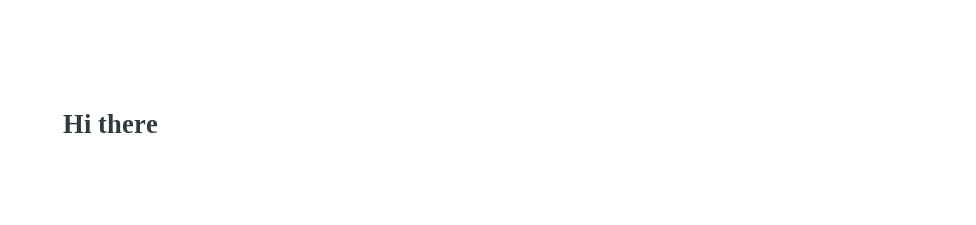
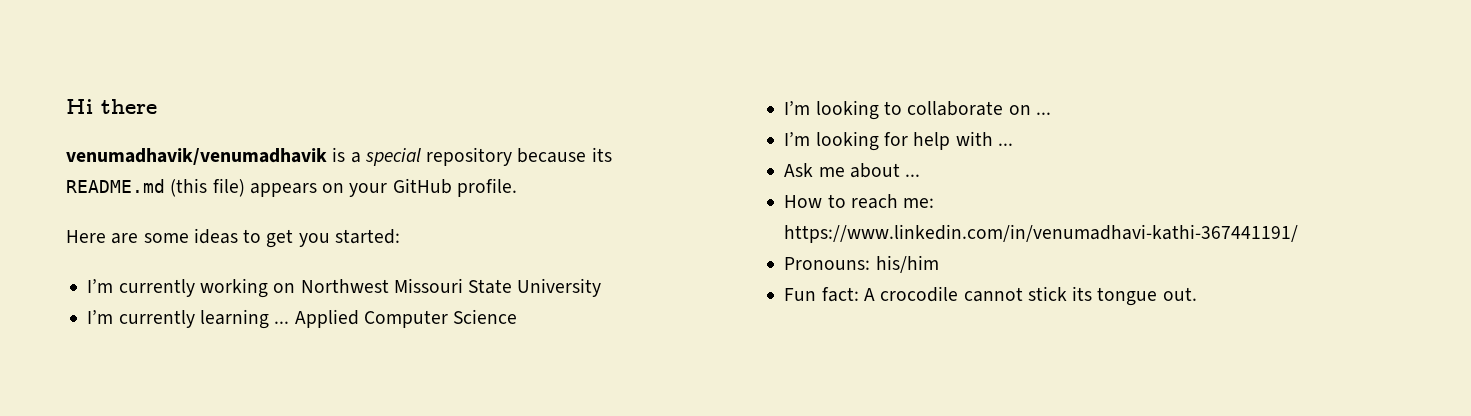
+ venumadhavik/venumadhavik is a special repository because its README.md (this file) appears on your GitHub profile.
+ Here are some ideas to get you started:
+ I’m currently working on Northwest Missouri State University
+ I’m currently learning ... Applied Computer Science
+ I’m looking to collaborate on ...
+ I’m looking for help with ...
+ Ask me about ...
+ How to reach me: https://www.linkedin.com/in/venumadhavi-kathi-367441191/
+ Pronouns: his/him
+ Fun fact: A crocodile cannot stick its tongue out.

